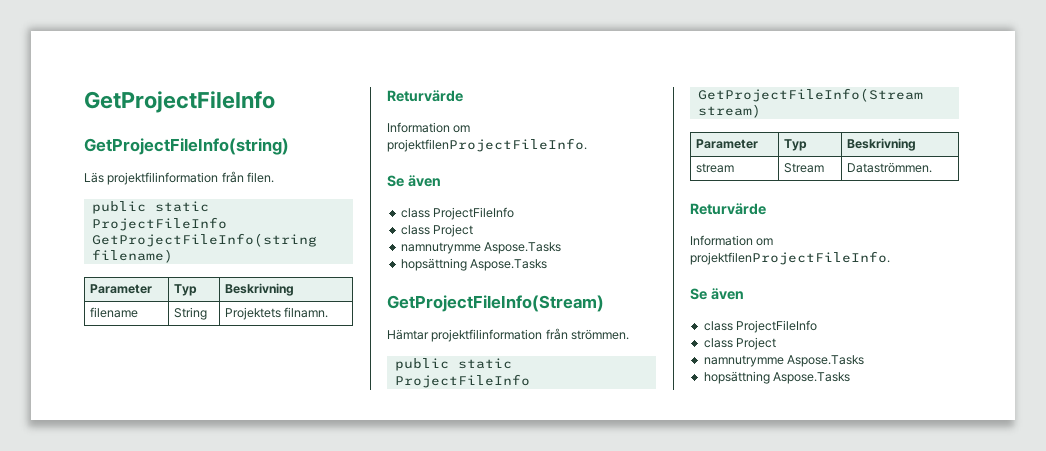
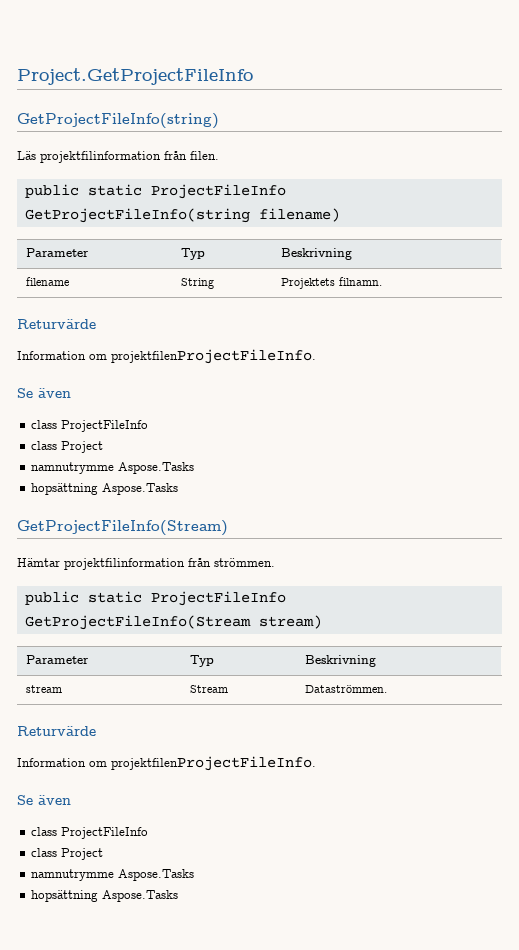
- GetProjectFileInfo
+ Project.GetProjectFileInfo

